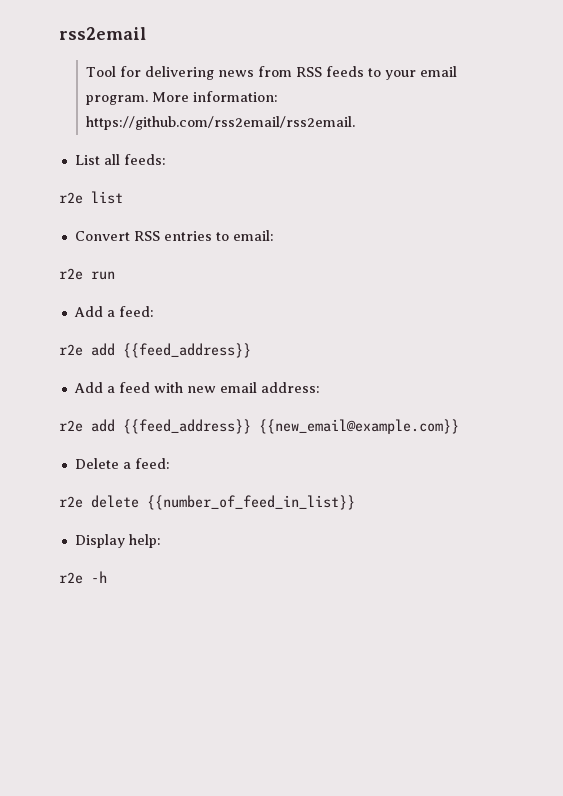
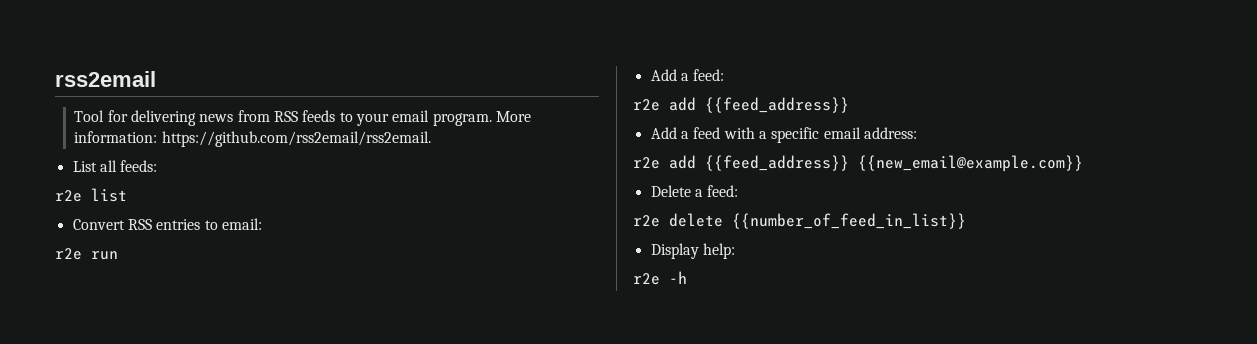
- Add a feed with new email address:
+ Add a feed with a specific email address:

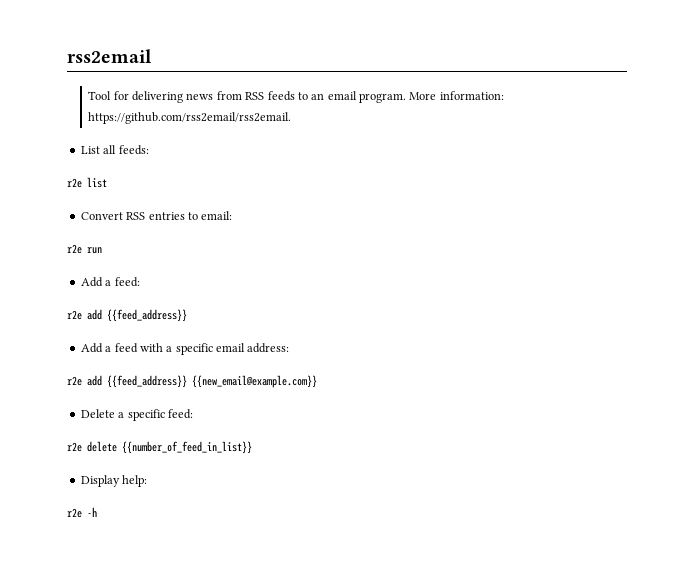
- Tool for delivering news from RSS feeds to your email program.
+ Tool for delivering news from RSS feeds to an email program.
- Delete a feed:
+ Delete a specific feed:

